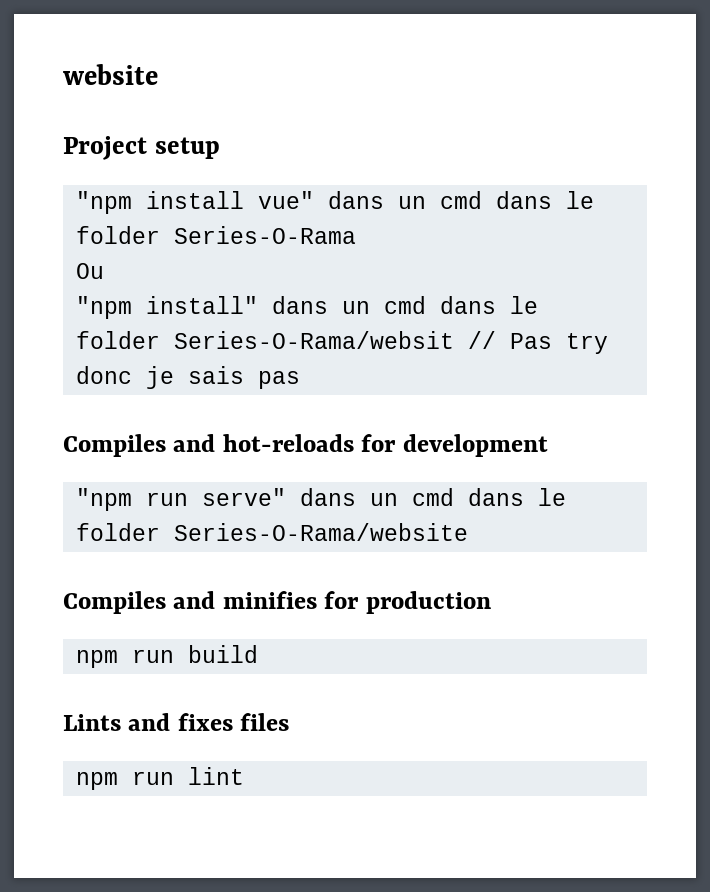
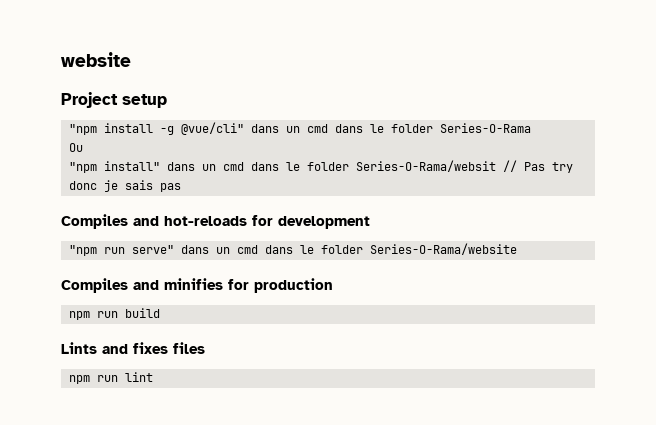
- "npm install vue" dans un cmd dans le folder Series-O-Rama
+ "npm install -g @vue/cli" dans un cmd dans le folder Series-O-Rama

